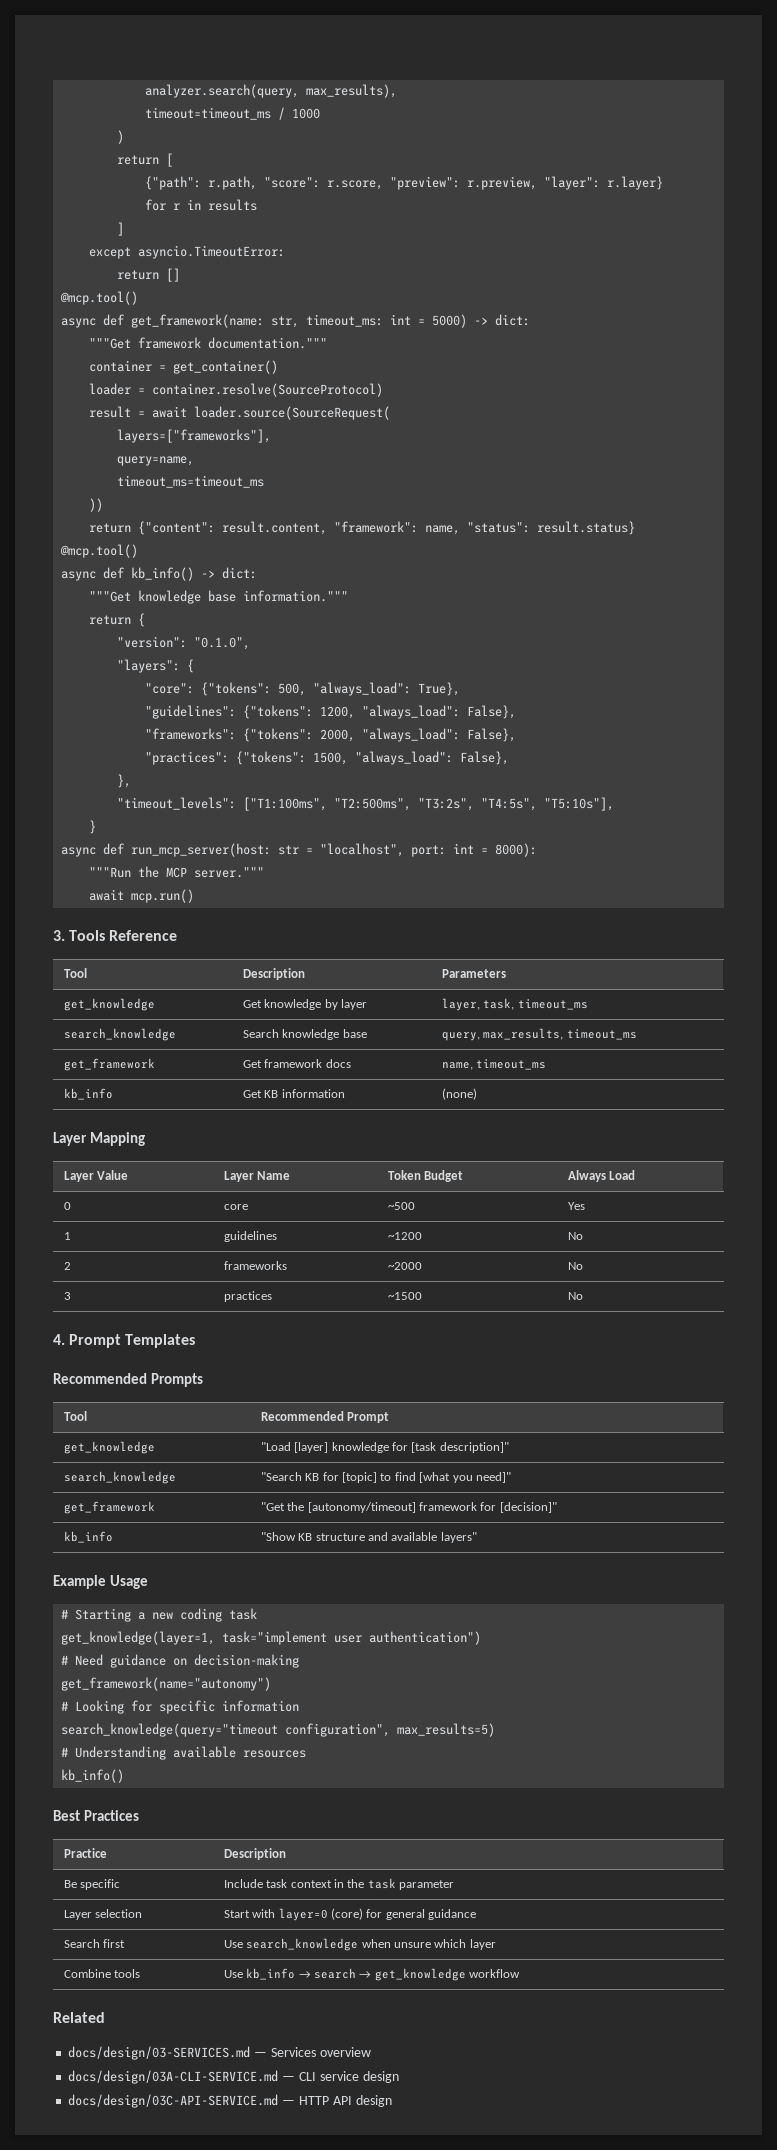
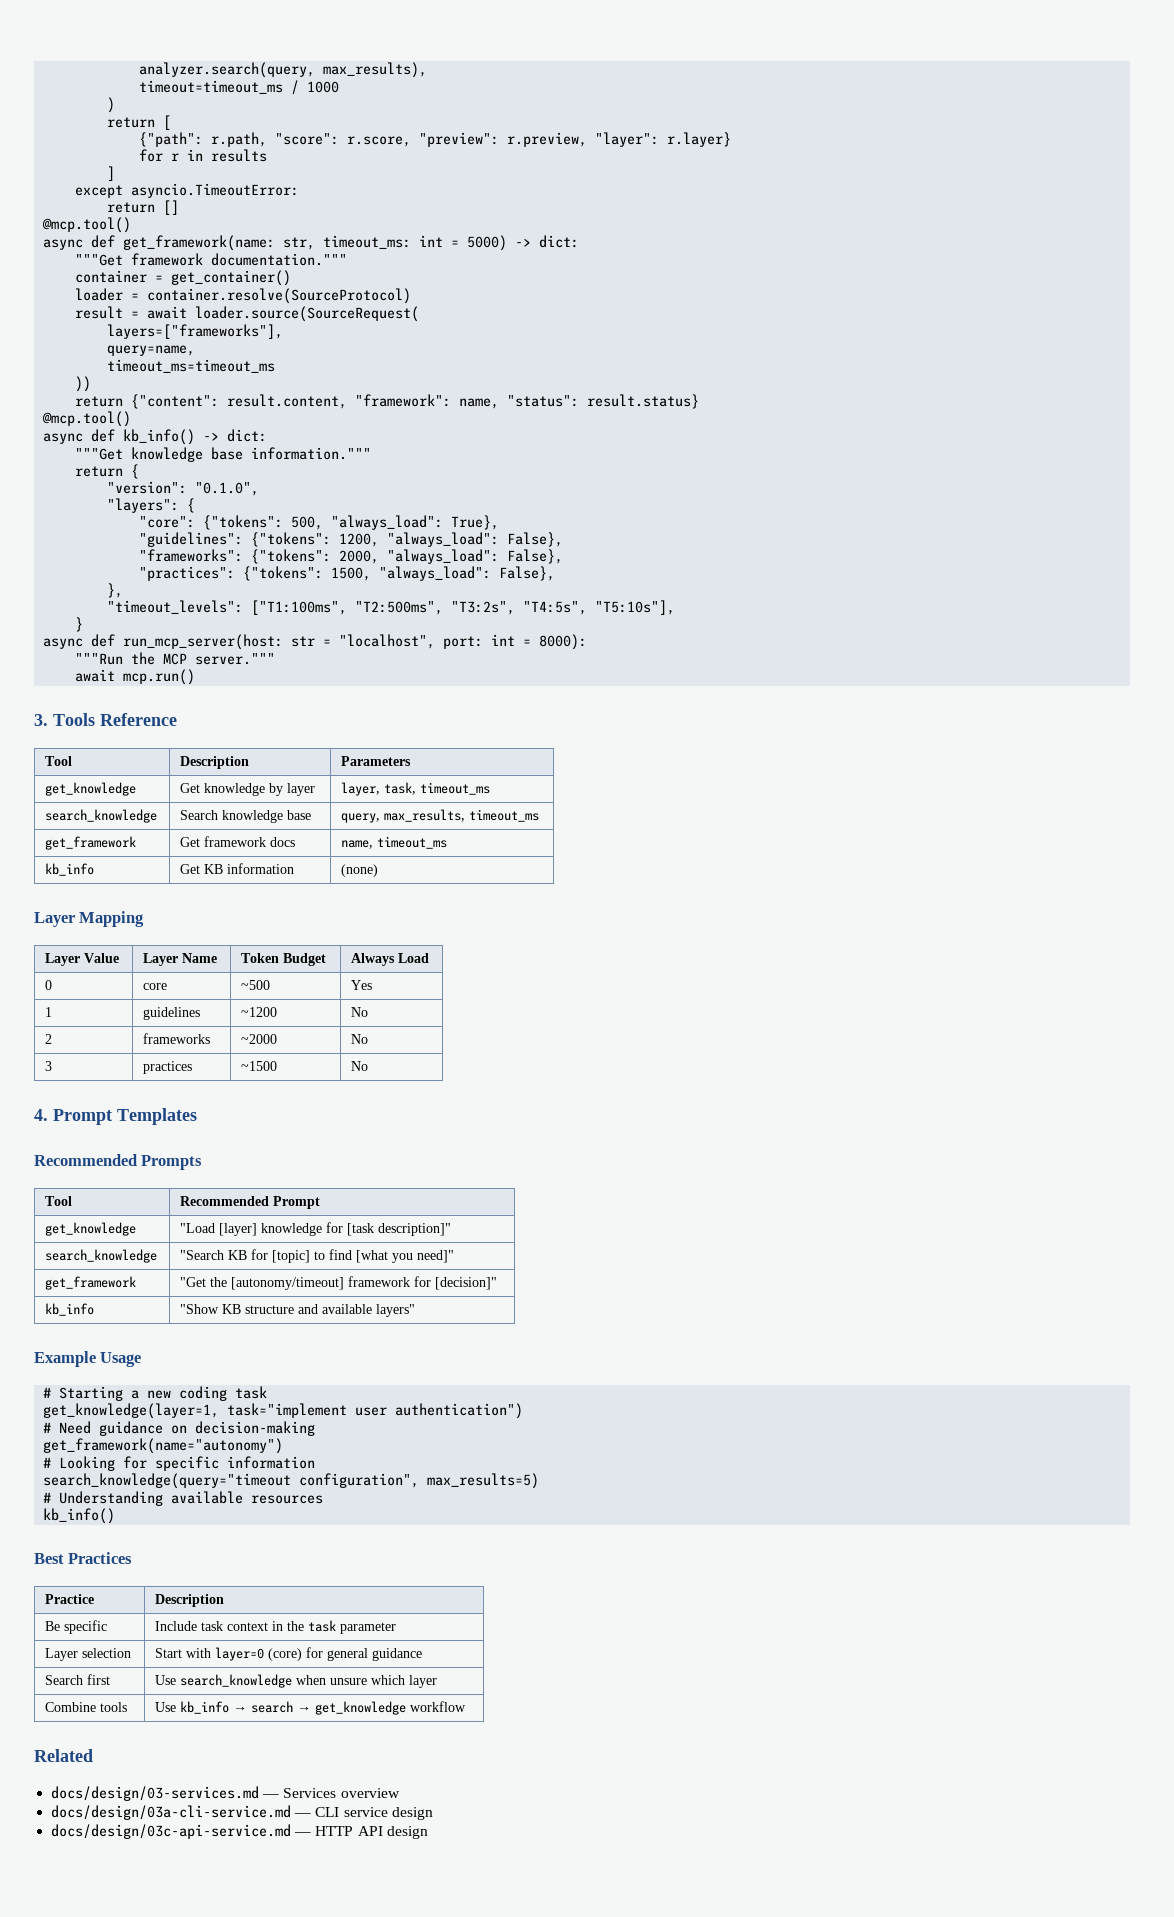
- docs/design/03-SERVICES.md — Services overview
+ docs/design/03-services.md — Services overview
- docs/design/03A-CLI-SERVICE.md — CLI service design
+ docs/design/03a-cli-service.md — CLI service design
- docs/design/03C-API-SERVICE.md — HTTP API design
+ docs/design/03c-api-service.md — HTTP API design

